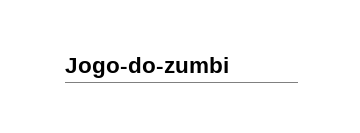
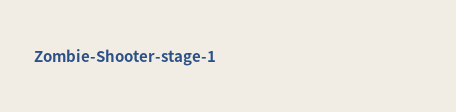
- Jogo-do-zumbi
+ Zombie-Shooter-stage-1

